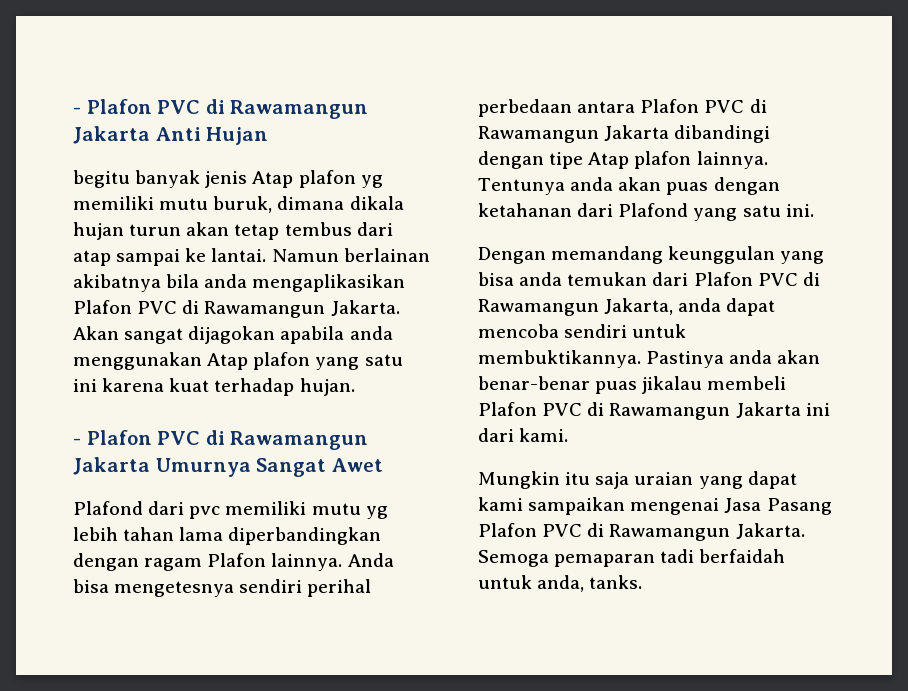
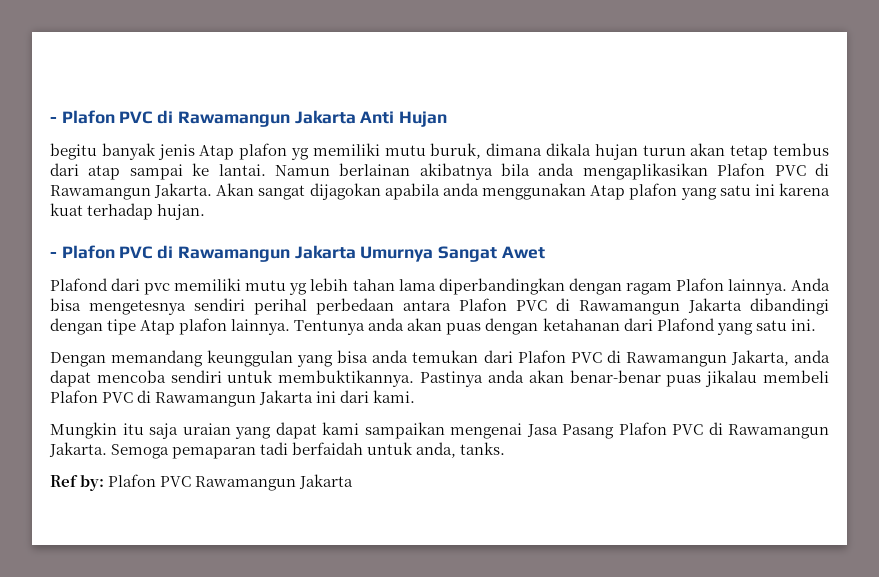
+ Ref by: Plafon PVC Rawamangun Jakarta

